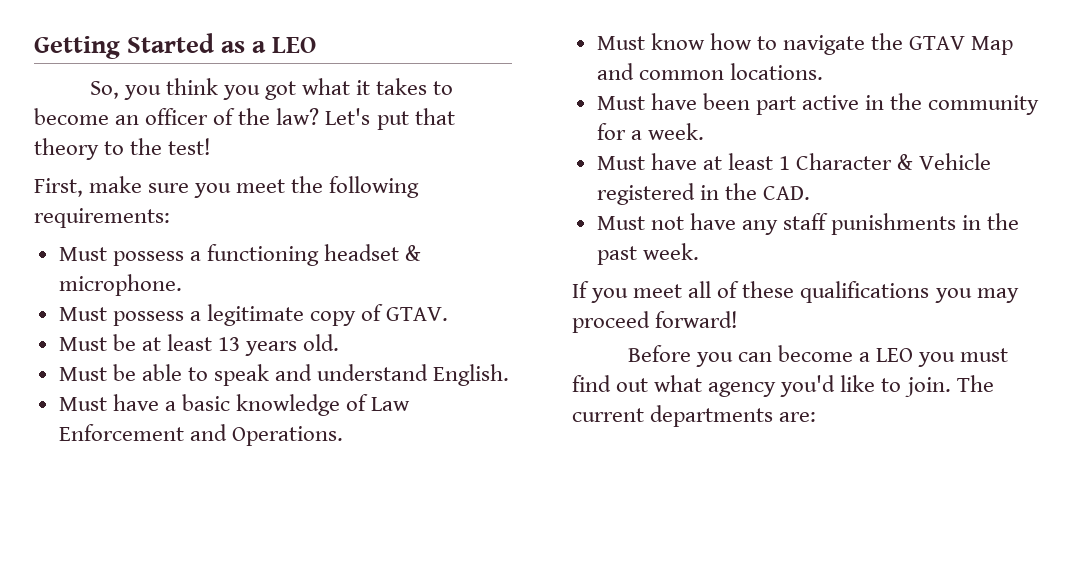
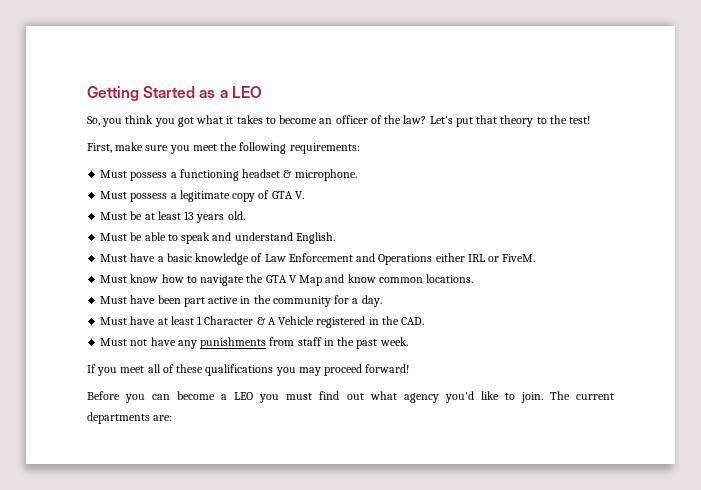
- Must possess a legitimate copy of GTAV.
+ Must possess a legitimate copy of GTA V.
- Must have a basic knowledge of Law Enforcement and Operations.
+ Must have a basic knowledge of Law Enforcement and Operations either IRL or FiveM.
- Must know how to navigate the GTAV Map and common locations.
+ Must know how to navigate the GTA V Map and know common locations.
- Must have been part active in the community for a week.
+ Must have been part active in the community for a day.
- Must have at least 1 Character & Vehicle registered in the CAD.
+ Must have at least 1 Character & A Vehicle registered in the CAD.
- Must not have any staff punishments in the past week.
+ Must not have any punishments from staff in the past week.

